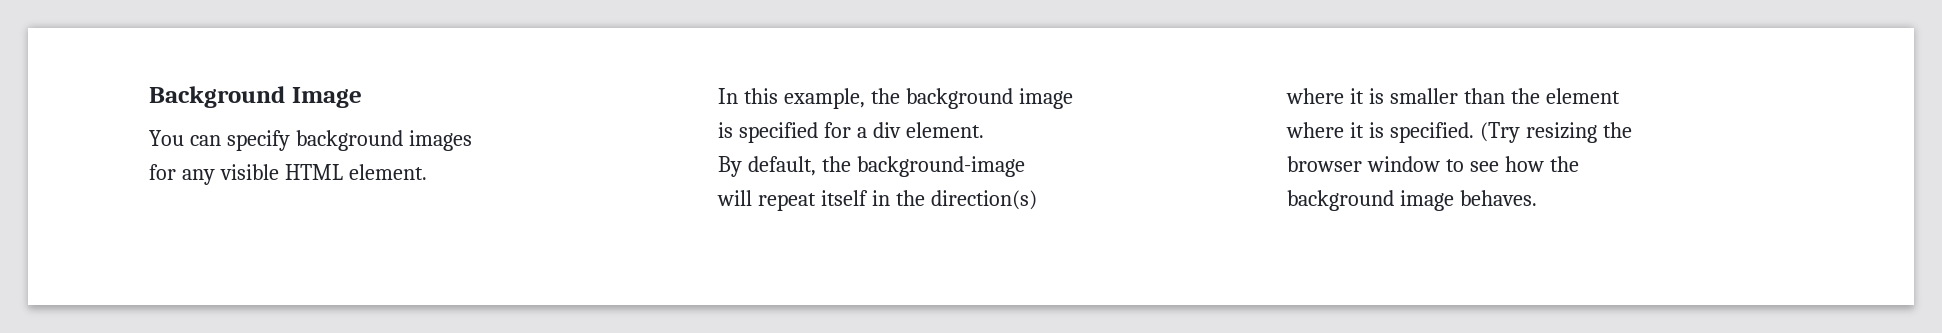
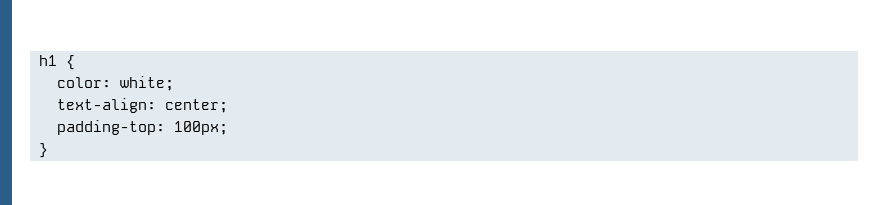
- Background Image
- You can specify background images
- for any visible HTML element.
- In this example, the background image
- is specified for a div element.
- By default, the background-image
- will repeat itself in the direction(s)
- where it is smaller than the element
- where it is specified. (Try resizing the
- browser window to see how the
- background image behaves.
+ h1 {
+ color: white;
+ text-align: center;
+ padding-top: 100px;
+ }

